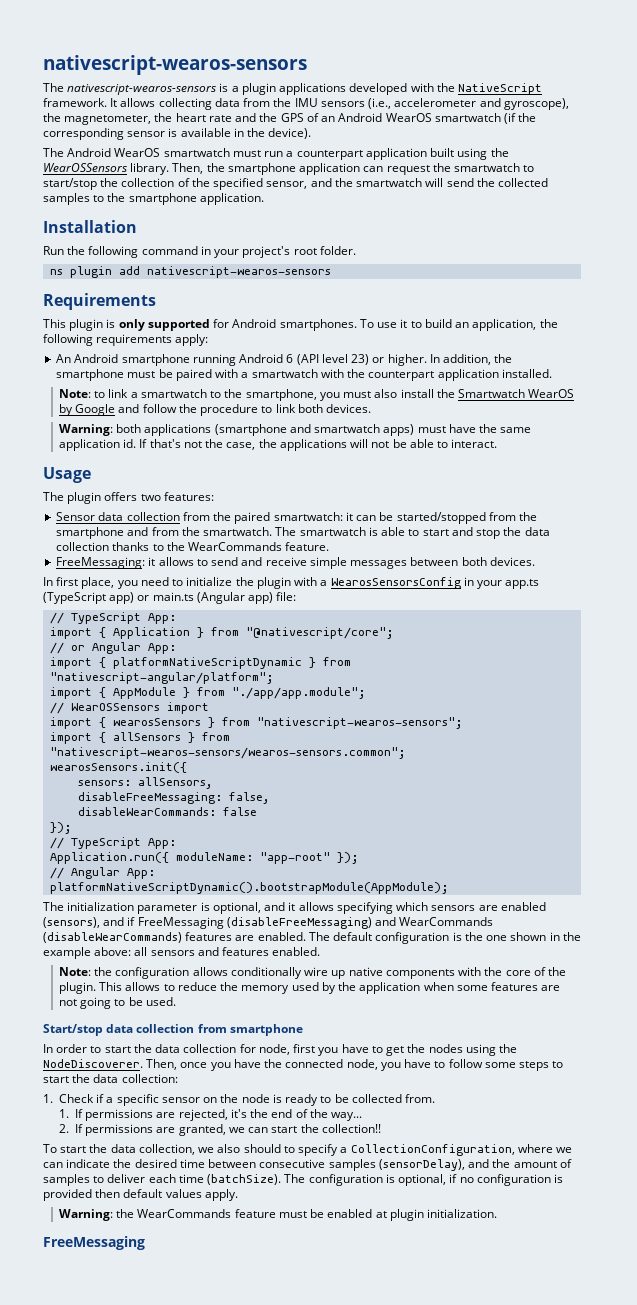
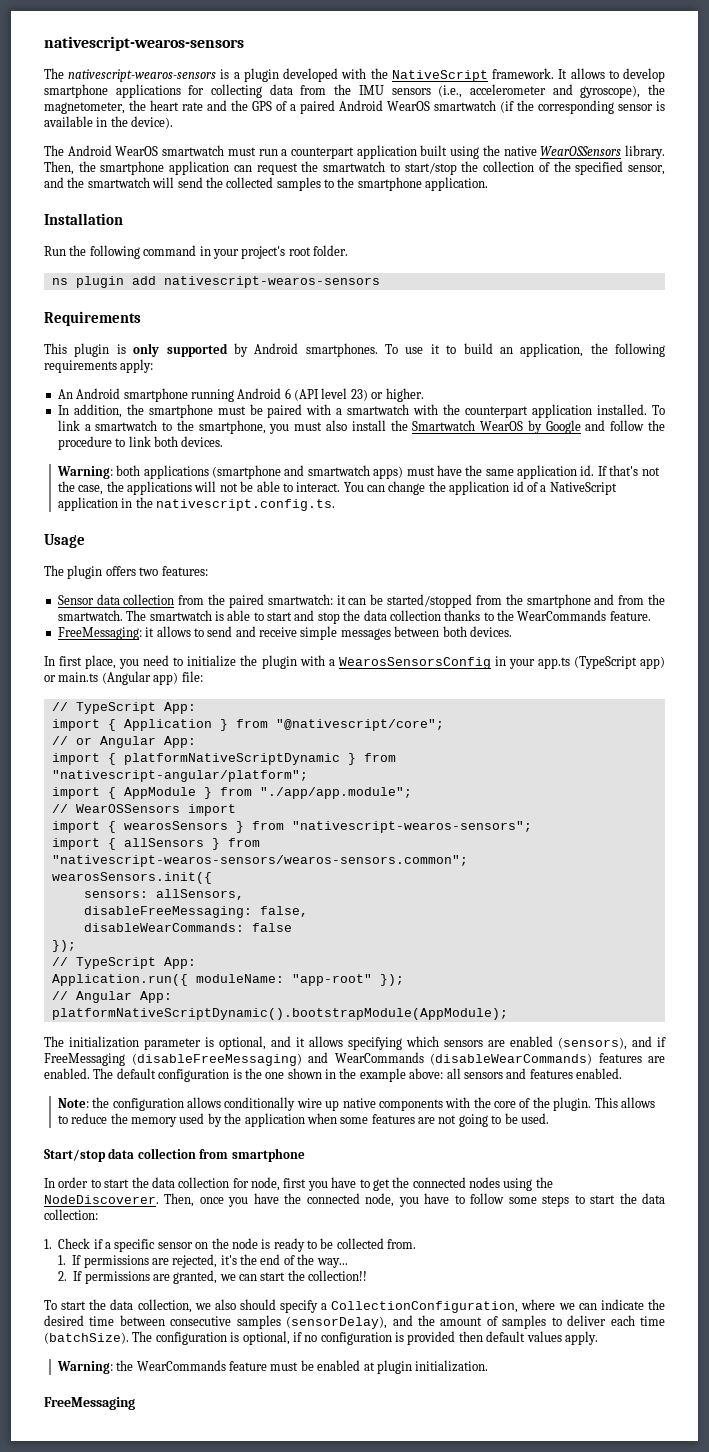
- The nativescript-wearos-sensors is a plugin applications developed with the NativeScript framework.
+ The nativescript-wearos-sensors is a plugin developed with the NativeScript framework.
- It allows collecting data from the IMU sensors (i.e., accelerometer and gyroscope), the magnetometer, the heart rate and the GPS of an Android WearOS smartwatch (if the corresponding sensor is available in the device).
+ It allows to develop smartphone applications for collecting data from the IMU sensors (i.e., accelerometer and gyroscope), the magnetometer, the heart rate and the GPS of a paired Android WearOS smartwatch (if the corresponding sensor is available in the device).
- The Android WearOS smartwatch must run a counterpart application built using the WearOSSensors library.
+ The Android WearOS smartwatch must run a counterpart application built using the native WearOSSensors library.
- This plugin is only supported for Android smartphones.
+ This plugin is only supported by Android smartphones.
- An Android smartphone running Android 6 (API level 23) or higher. In addition, the smartphone must be paired with a smartwatch with the counterpart application installed.
- Note: to link a smartwatch to the smartphone, you must also install the Smartwatch WearOS by Google and follow the procedure to link both devices.
+ An Android smartphone running Android 6 (API level 23) or higher.
+ In addition, the smartphone must be paired with a smartwatch with the counterpart application installed. To link a smartwatch to the smartphone, you must also install the Smartwatch WearOS by Google and follow the procedure to link both devices.
+ You can change the application id of a NativeScript application in the nativescript.config.ts.
- In order to start the data collection for node, first you have to get the nodes using the NodeDiscoverer.
+ In order to start the data collection for node, first you have to get the connected nodes using the NodeDiscoverer.
- To start the data collection, we also should to specify a CollectionConfiguration, where we can indicate the desired time between consecutive samples (sensorDelay), and the amount of samples to deliver each time (batchSize).
+ To start the data collection, we also should specify a CollectionConfiguration, where we can indicate the desired time between consecutive samples (sensorDelay), and the amount of samples to deliver each time (batchSize).

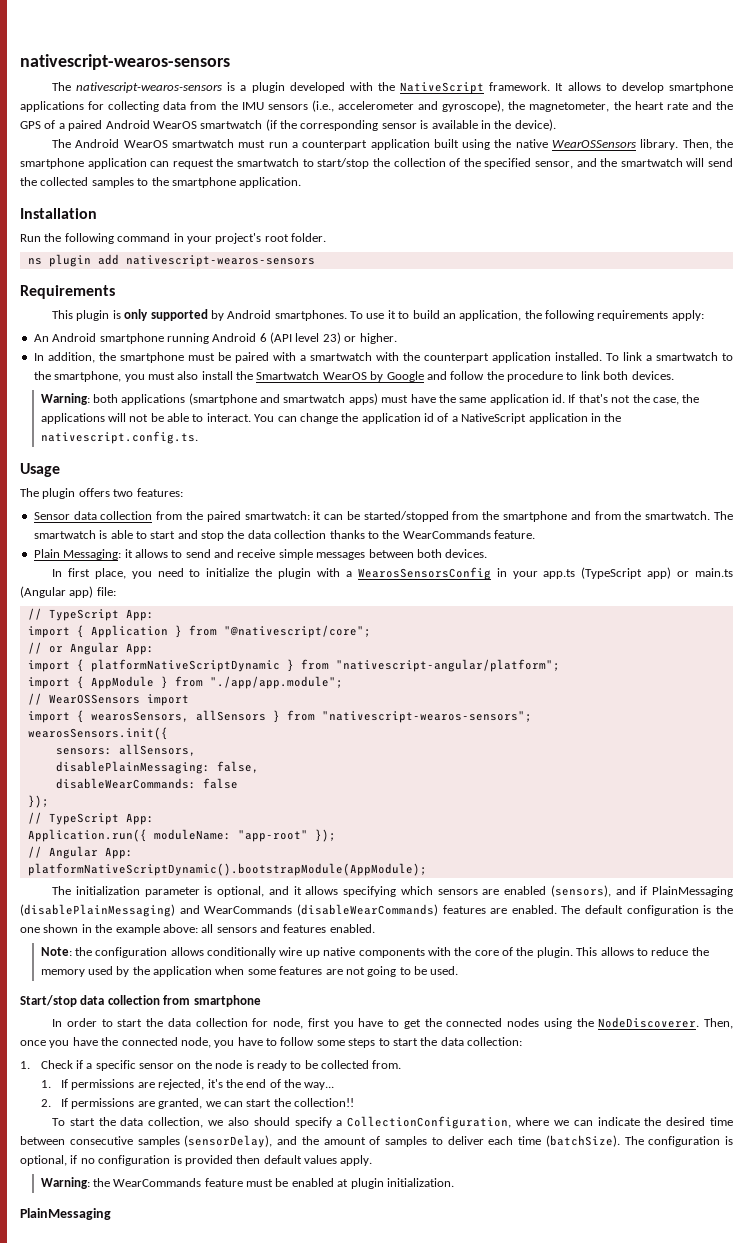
- FreeMessaging: it allows to send and receive simple messages between both devices.
+ Plain Messaging: it allows to send and receive simple messages between both devices.
- import { wearosSensors } from "nativescript-wearos-sensors";
+ import { wearosSensors, allSensors } from "nativescript-wearos-sensors";
- import { allSensors } from "nativescript-wearos-sensors/wearos-sensors.common";
- disableFreeMessaging: false,
+ disablePlainMessaging: false,
- The initialization parameter is optional, and it allows specifying which sensors are enabled (sensors), and if FreeMessaging (disableFreeMessaging) and WearCommands (disableWearCommands) features are enabled.
+ The initialization parameter is optional, and it allows specifying which sensors are enabled (sensors), and if PlainMessaging (disablePlainMessaging) and WearCommands (disableWearCommands) features are enabled.
  Warning: the WearCommands feature must be enabled at plugin initialization.
- FreeMessaging
+ PlainMessaging

